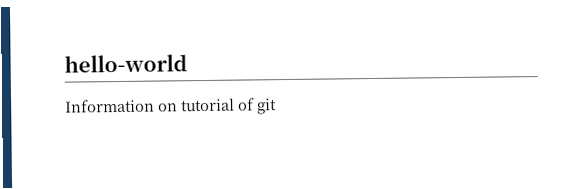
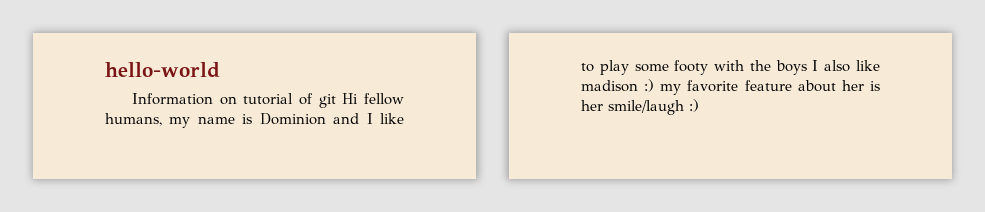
- Information on tutorial of git
+ Information on tutorial of git Hi fellow humans, my name is Dominion and I like to play some footy with the boys I also like madison :) my favorite feature about her is her smile/laugh :)

